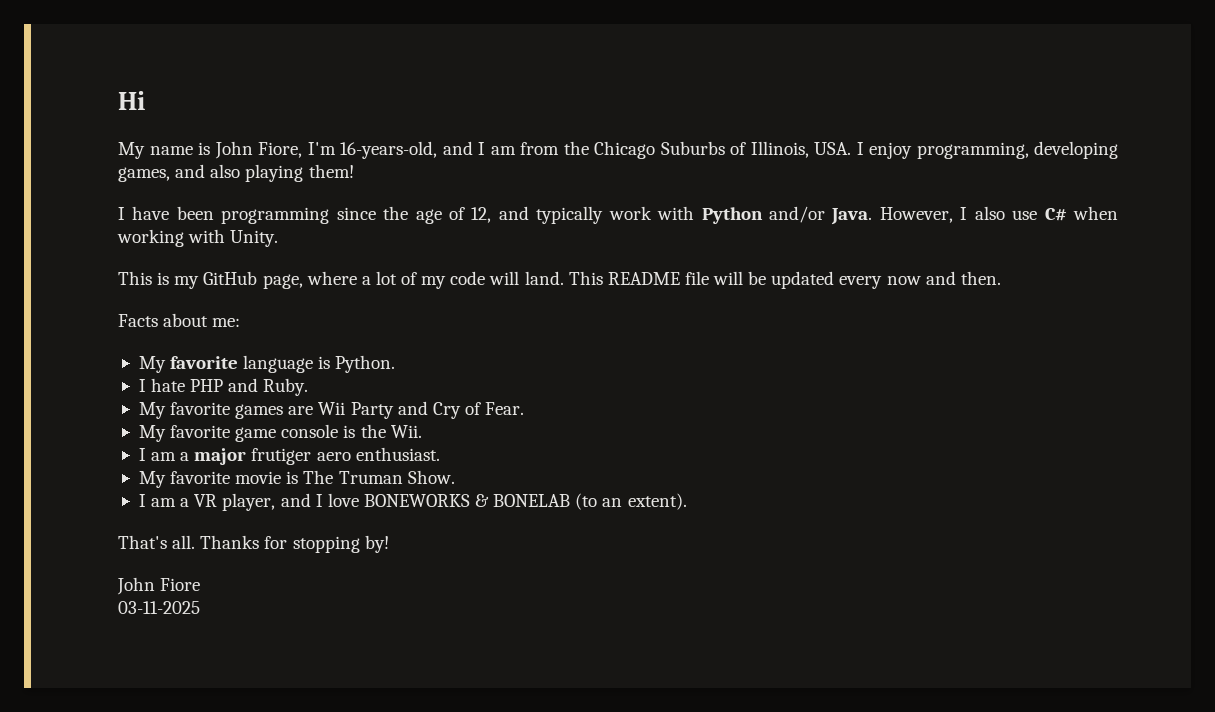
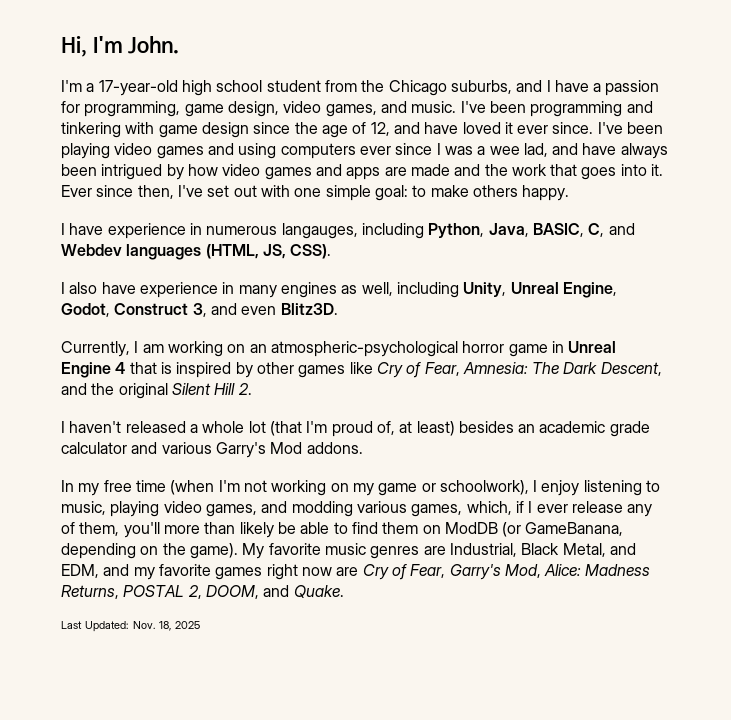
- Hi
- My name is John Fiore, I'm 16-years-old, and I am from the Chicago Suburbs of Illinois, USA. I enjoy programming, developing games, and also playing them!
- I have been programming since the age of 12, and typically work with Python and/or Java. However, I also use C# when working with Unity.
- This is my GitHub page, where a lot of my code will land. This README file will be updated every now and then.
- Facts about me:
- My favorite language is Python.
- I hate PHP and Ruby.
- My favorite games are Wii Party and Cry of Fear.
- My favorite game console is the Wii.
- I am a major frutiger aero enthusiast.
- My favorite movie is The Truman Show.
- I am a VR player, and I love BONEWORKS & BONELAB (to an extent).
- That's all. Thanks for stopping by!
- John Fiore
- 03-11-2025
+ Hi, I'm John.
+ I'm a 17-year-old high school student from the Chicago suburbs, and I have a passion for programming, game design, video games, and music. I've been programming and tinkering with game design since the age of 12, and have loved it ever since. I've been playing video games and using computers ever since I was a wee lad, and have always been intrigued by how video games and apps are made and the work that goes into it. Ever since then, I've set out with one simple goal: to make others happy.
+ I have experience in numerous langauges, including Python, Java, BASIC, C, and Webdev languages (HTML, JS, CSS).
+ I also have experience in many engines as well, including Unity, Unreal Engine, Godot, Construct 3, and even Blitz3D.
+ Currently, I am working on an atmospheric-psychological horror game in Unreal Engine 4 that is inspired by other games like Cry of Fear, Amnesia: The Dark Descent, and the original Silent Hill 2.
+ I haven't released a whole lot (that I'm proud of, at least) besides an academic grade calculator and various Garry's Mod addons.
+ In my free time (when I'm not working on my game or schoolwork), I enjoy listening to music, playing video games, and modding various games, which, if I ever release any of them, you'll more than likely be able to find them on ModDB (or GameBanana, depending on the game). My favorite music genres are Industrial, Black Metal, and EDM, and my favorite games right now are Cry of Fear, Garry's Mod, Alice: Madness Returns, POSTAL 2, DOOM, and Quake.
+ Last Updated: Nov. 18, 2025

